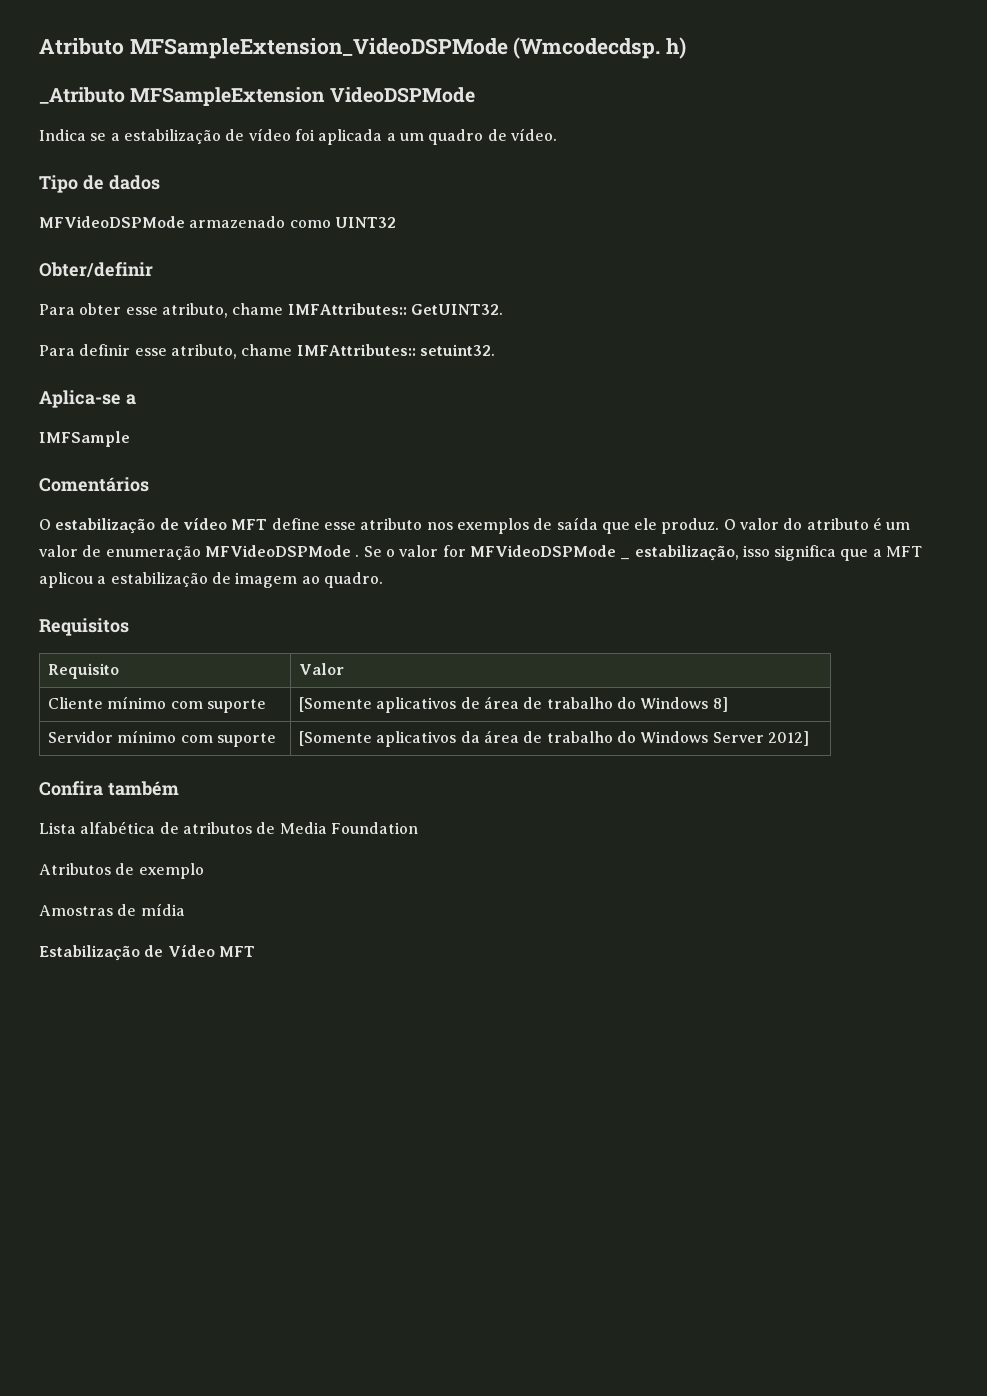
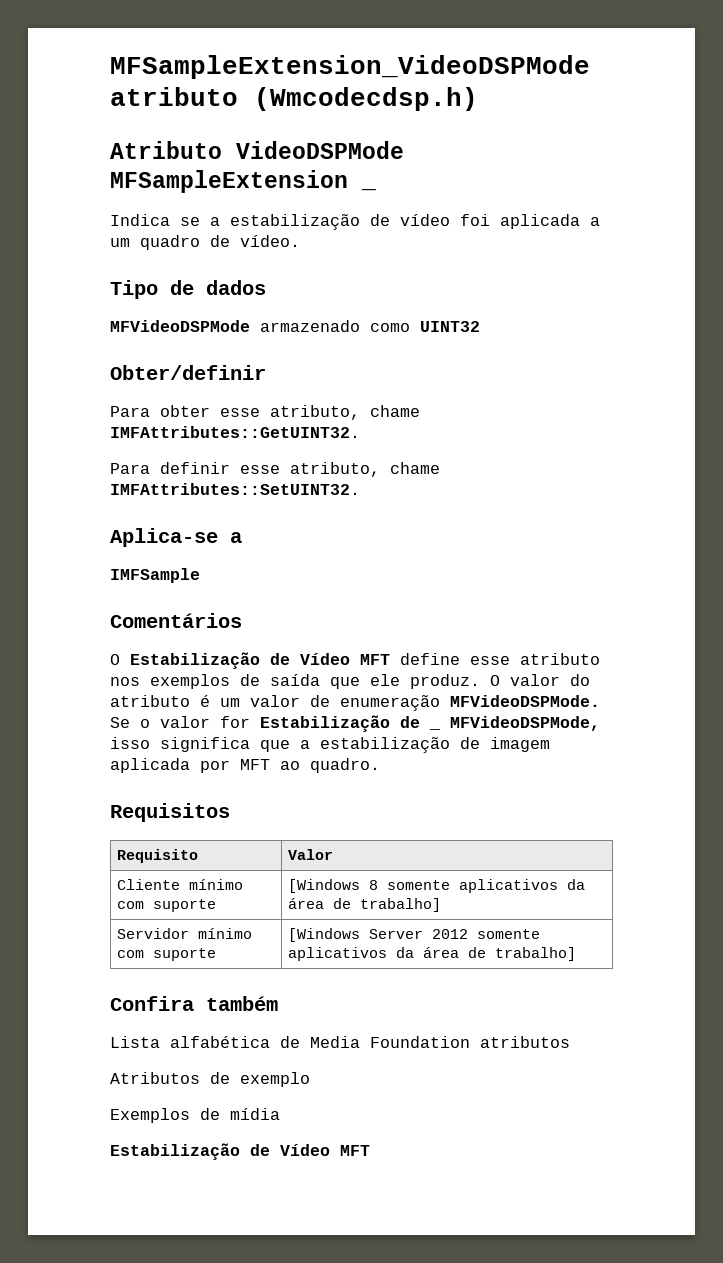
- Atributo MFSampleExtension_VideoDSPMode (Wmcodecdsp. h)
- _Atributo MFSampleExtension VideoDSPMode
+ MFSampleExtension_VideoDSPMode atributo (Wmcodecdsp.h)
+ Atributo VideoDSPMode MFSampleExtension _
- Para obter esse atributo, chame IMFAttributes:: GetUINT32.
+ Para obter esse atributo, chame IMFAttributes::GetUINT32.
- Para definir esse atributo, chame IMFAttributes:: setuint32.
+ Para definir esse atributo, chame IMFAttributes::SetUINT32.
- O estabilização de vídeo MFT define esse atributo nos exemplos de saída que ele produz.
+ O Estabilização de Vídeo MFT define esse atributo nos exemplos de saída que ele produz.
- O valor do atributo é um valor de enumeração MFVideoDSPMode .
+ O valor do atributo é um valor de enumeração MFVideoDSPMode.
- Se o valor for MFVideoDSPMode _ estabilização, isso significa que a MFT aplicou a estabilização de imagem ao quadro.
+ Se o valor for Estabilização de _ MFVideoDSPMode, isso significa que a estabilização de imagem aplicada por MFT ao quadro.
- Cliente mínimo com suporte | [Somente aplicativos de área de trabalho do Windows 8]
- Servidor mínimo com suporte | [Somente aplicativos da área de trabalho do Windows Server 2012]
+ Cliente mínimo com suporte | [Windows 8 somente aplicativos da área de trabalho]
+ Servidor mínimo com suporte | [Windows Server 2012 somente aplicativos da área de trabalho]
- Lista alfabética de atributos de Media Foundation
+ Lista alfabética de Media Foundation atributos
- Amostras de mídia
+ Exemplos de mídia

